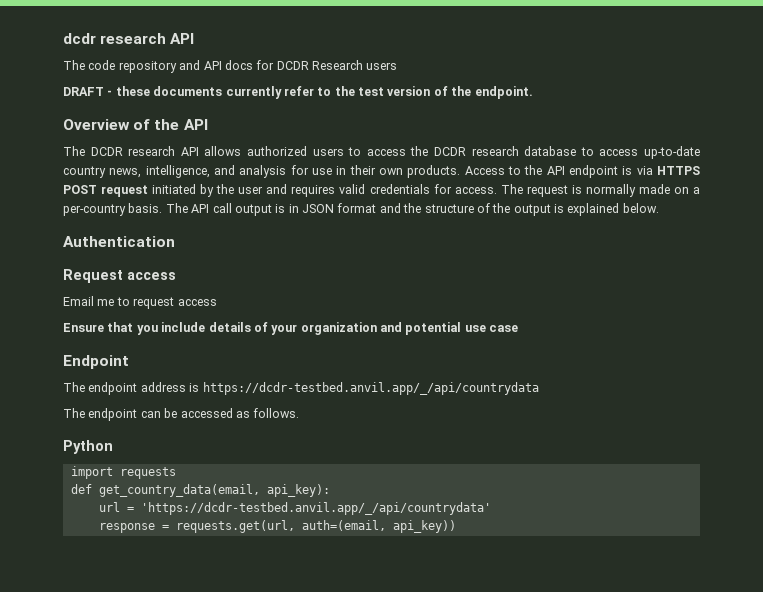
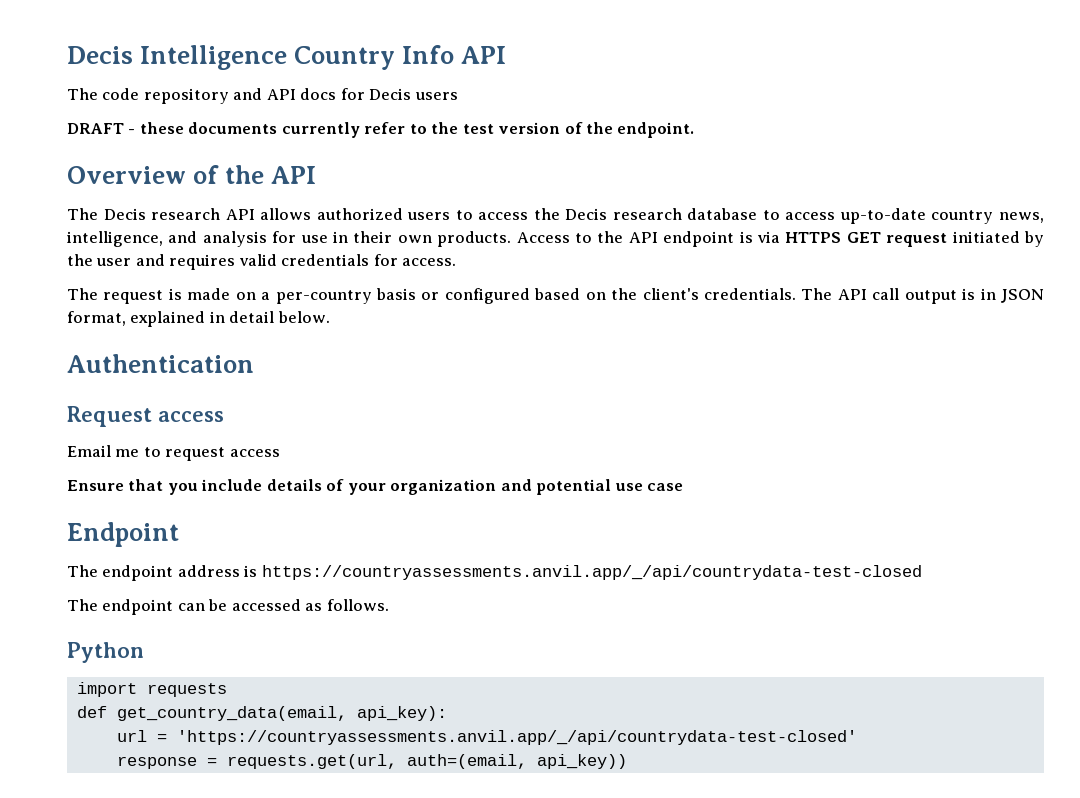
- dcdr research API
+ Decis Intelligence Country Info API
- The code repository and API docs for DCDR Research users
+ The code repository and API docs for Decis users
- The DCDR research API allows authorized users to access the DCDR research database to access up-to-date country news, intelligence, and analysis for use in their own products.
+ The Decis research API allows authorized users to access the Decis research database to access up-to-date country news, intelligence, and analysis for use in their own products.
- Access to the API endpoint is via HTTPS POST request initiated by the user and requires valid credentials for access. The request is normally made on a per-country basis.
+ Access to the API endpoint is via HTTPS GET request initiated by the user and requires valid credentials for access.
+ The request is made on a per-country basis or configured based on the client's credentials.
- The API call output is in JSON format and the structure of the output is explained below.
+ The API call output is in JSON format, explained in detail below.
- The endpoint address is https://dcdr-testbed.anvil.app/_/api/countrydata
+ The endpoint address is https://countryassessments.anvil.app/_/api/countrydata-test-closed
- url = 'https://dcdr-testbed.anvil.app/_/api/countrydata'
+ url = 'https://countryassessments.anvil.app/_/api/countrydata-test-closed'

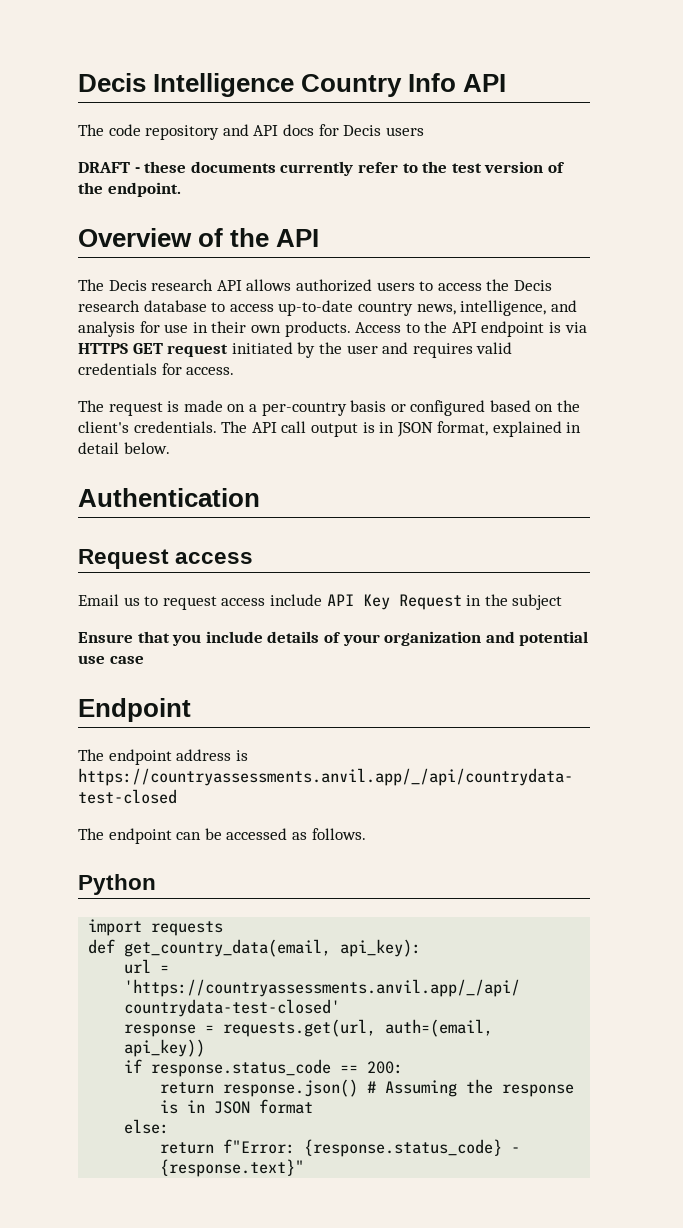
- Email me to request access
+ Email us to request access include API Key Request in the subject
+ if response.status_code == 200:
+ return response.json() # Assuming the response is in JSON format
+ else:
+ return f"Error: {response.status_code} - {response.text}"

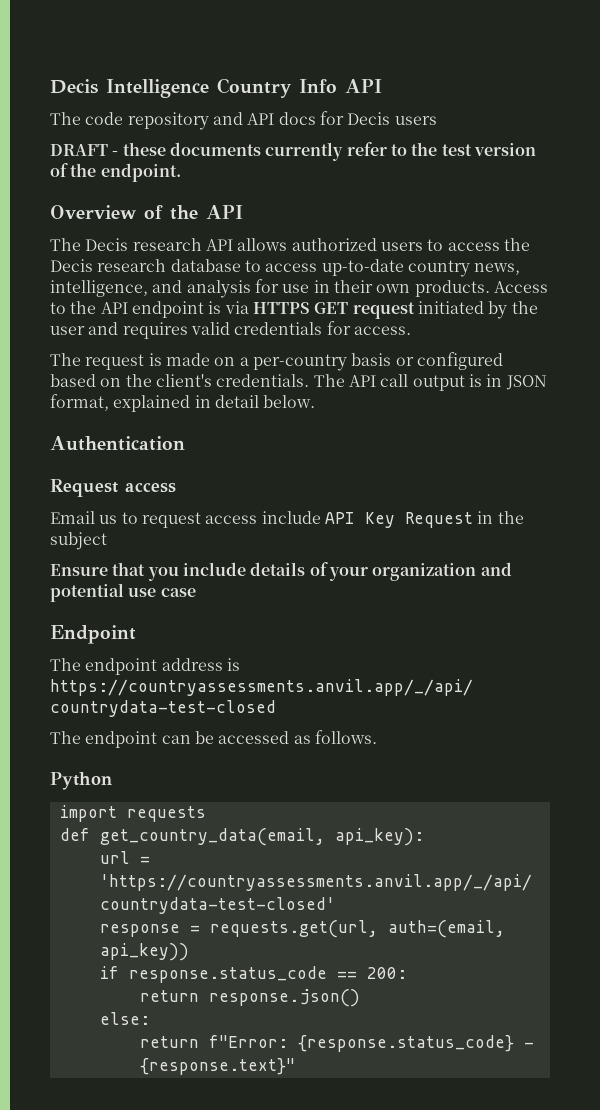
- return response.json() # Assuming the response is in JSON format
+ return response.json()

